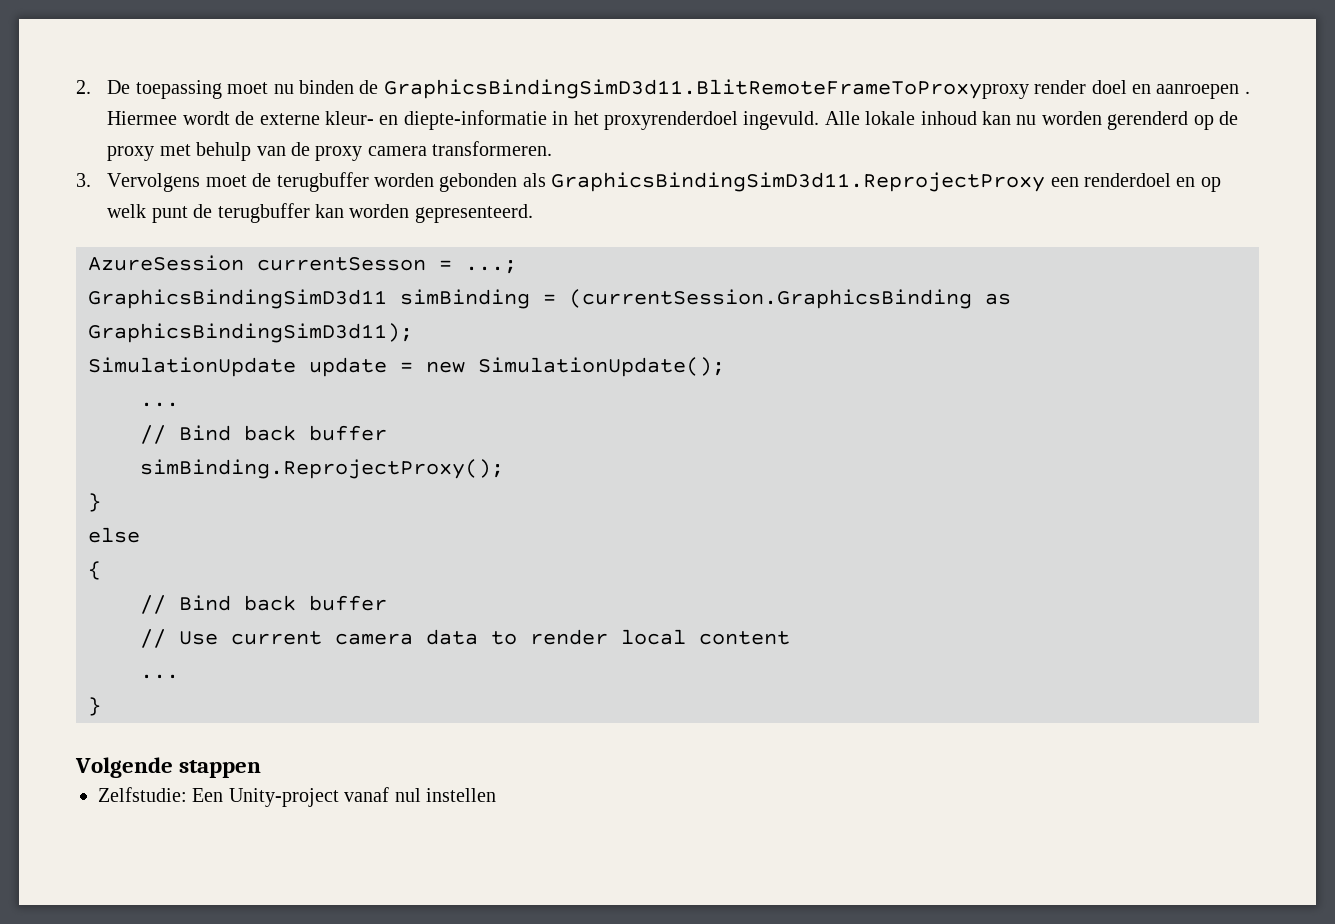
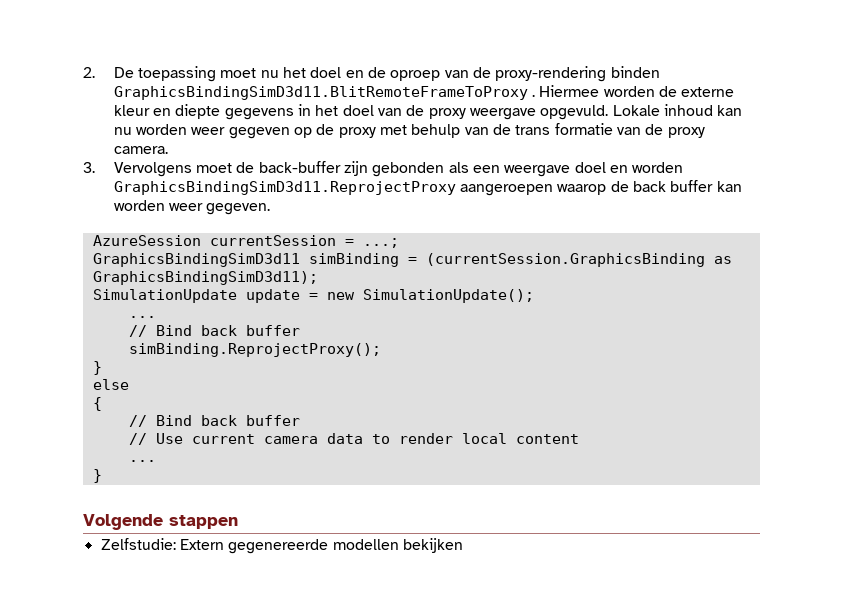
- 2. De toepassing moet nu binden de GraphicsBindingSimD3d11.BlitRemoteFrameToProxyproxy render doel en aanroepen .
+ 2. De toepassing moet nu het doel en de oproep van de proxy-rendering binden GraphicsBindingSimD3d11.BlitRemoteFrameToProxy .
- Hiermee wordt de externe kleur- en diepte-informatie in het proxyrenderdoel ingevuld. Alle lokale inhoud kan nu worden gerenderd op de proxy met behulp van de proxy camera transformeren.
- 3. Vervolgens moet de terugbuffer worden gebonden als GraphicsBindingSimD3d11.ReprojectProxy een renderdoel en op welk punt de terugbuffer kan worden gepresenteerd.
+ Hiermee worden de externe kleur en diepte gegevens in het doel van de proxy weergave opgevuld. Lokale inhoud kan nu worden weer gegeven op de proxy met behulp van de trans formatie van de proxy camera.
+ 3. Vervolgens moet de back-buffer zijn gebonden als een weergave doel en worden GraphicsBindingSimD3d11.ReprojectProxy aangeroepen waarop de back buffer kan worden weer gegeven.
- AzureSession currentSesson = ...;
+ AzureSession currentSession = ...;
- Zelfstudie: Een Unity-project vanaf nul instellen
+ Zelfstudie: Extern gegenereerde modellen bekijken

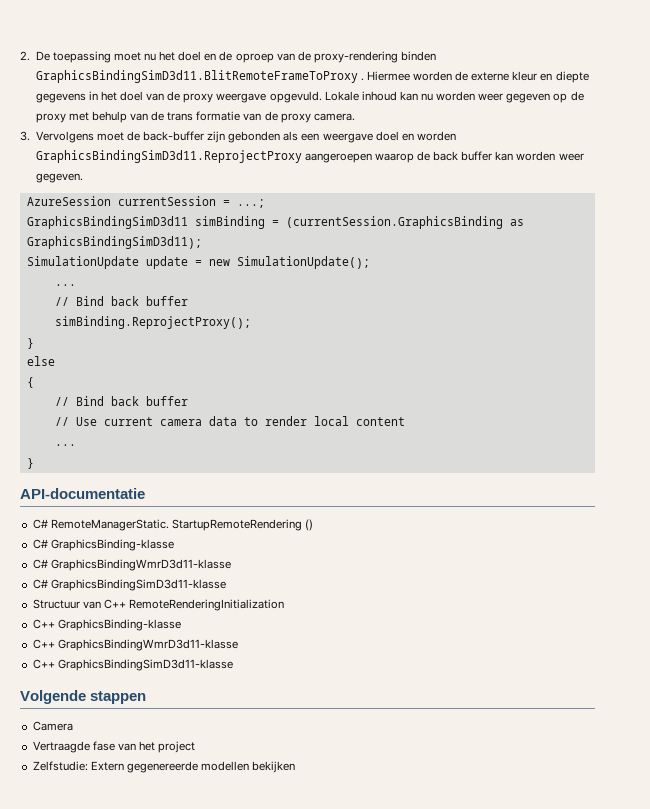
+ API-documentatie
+ C# RemoteManagerStatic. StartupRemoteRendering ()
+ C# GraphicsBinding-klasse
+ C# GraphicsBindingWmrD3d11-klasse
+ C# GraphicsBindingSimD3d11-klasse
+ Structuur van C++ RemoteRenderingInitialization
+ C++ GraphicsBinding-klasse
+ C++ GraphicsBindingWmrD3d11-klasse
+ C++ GraphicsBindingSimD3d11-klasse
  Volgende stappen
+ Camera
+ Vertraagde fase van het project

